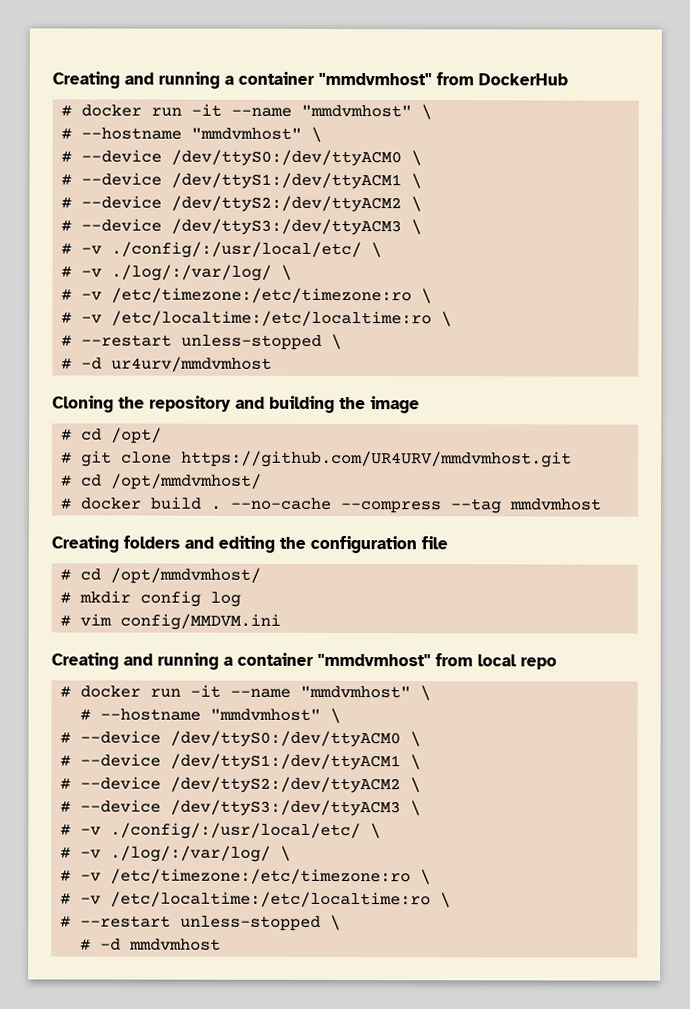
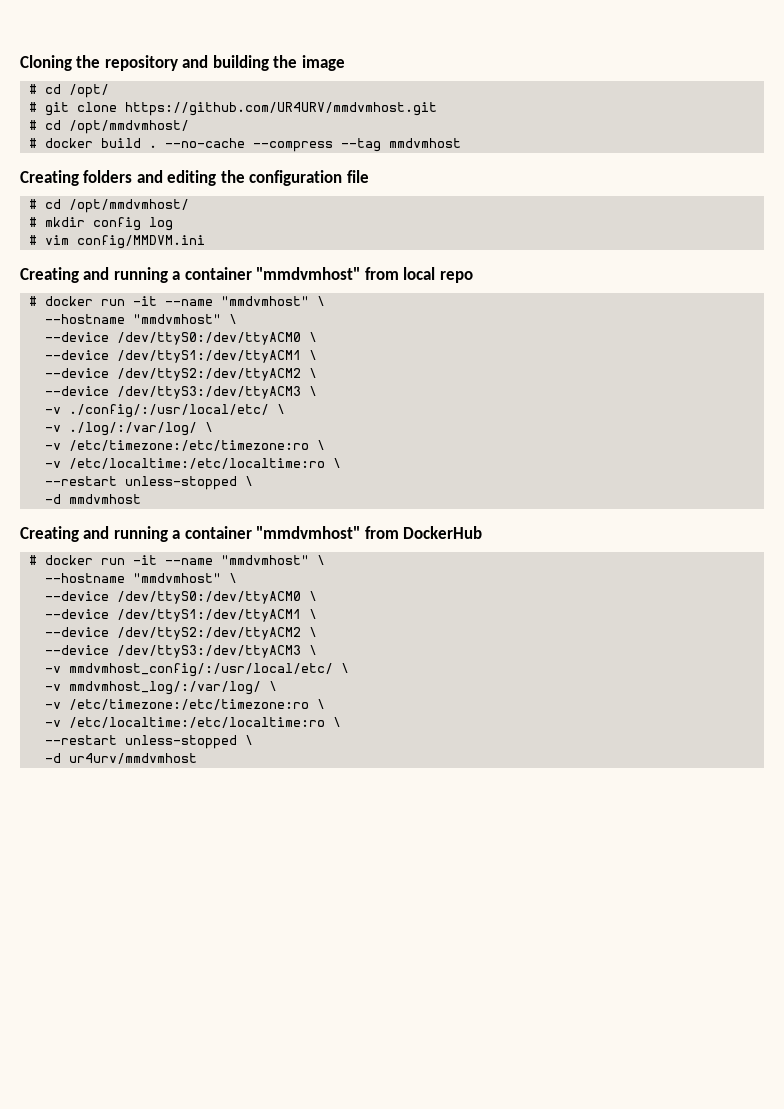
- Creating and running a container "mmdvmhost" from DockerHub
- # docker run -it --name "mmdvmhost" \
- # --hostname "mmdvmhost" \
- # --device /dev/ttyS0:/dev/ttyACM0 \
- # --device /dev/ttyS1:/dev/ttyACM1 \
- # --device /dev/ttyS2:/dev/ttyACM2 \
- # --device /dev/ttyS3:/dev/ttyACM3 \
- # -v ./config/:/usr/local/etc/ \
- # -v ./log/:/var/log/ \
- # -v /etc/timezone:/etc/timezone:ro \
- # -v /etc/localtime:/etc/localtime:ro \
- # --restart unless-stopped \
- # -d ur4urv/mmdvmhost
  Creating and running a container "mmdvmhost" from local repo
  # docker run -it --name "mmdvmhost" \
- # --hostname "mmdvmhost" \
- # --device /dev/ttyS0:/dev/ttyACM0 \
- # --device /dev/ttyS1:/dev/ttyACM1 \
- # --device /dev/ttyS2:/dev/ttyACM2 \
- # --device /dev/ttyS3:/dev/ttyACM3 \
- # -v ./config/:/usr/local/etc/ \
- # -v ./log/:/var/log/ \
- # -v /etc/timezone:/etc/timezone:ro \
- # -v /etc/localtime:/etc/localtime:ro \
- # --restart unless-stopped \
- # -d mmdvmhost
+ --hostname "mmdvmhost" \
+ --device /dev/ttyS0:/dev/ttyACM0 \
+ --device /dev/ttyS1:/dev/ttyACM1 \
+ --device /dev/ttyS2:/dev/ttyACM2 \
+ --device /dev/ttyS3:/dev/ttyACM3 \
+ -v ./config/:/usr/local/etc/ \
+ -v ./log/:/var/log/ \
+ -v /etc/timezone:/etc/timezone:ro \
+ -v /etc/localtime:/etc/localtime:ro \
+ --restart unless-stopped \
+ -d mmdvmhost
+ Creating and running a container "mmdvmhost" from DockerHub
+ # docker run -it --name "mmdvmhost" \
+ --hostname "mmdvmhost" \
+ --device /dev/ttyS0:/dev/ttyACM0 \
+ --device /dev/ttyS1:/dev/ttyACM1 \
+ --device /dev/ttyS2:/dev/ttyACM2 \
+ --device /dev/ttyS3:/dev/ttyACM3 \
+ -v mmdvmhost_config/:/usr/local/etc/ \
+ -v mmdvmhost_log/:/var/log/ \
+ -v /etc/timezone:/etc/timezone:ro \
+ -v /etc/localtime:/etc/localtime:ro \
+ --restart unless-stopped \
+ -d ur4urv/mmdvmhost

